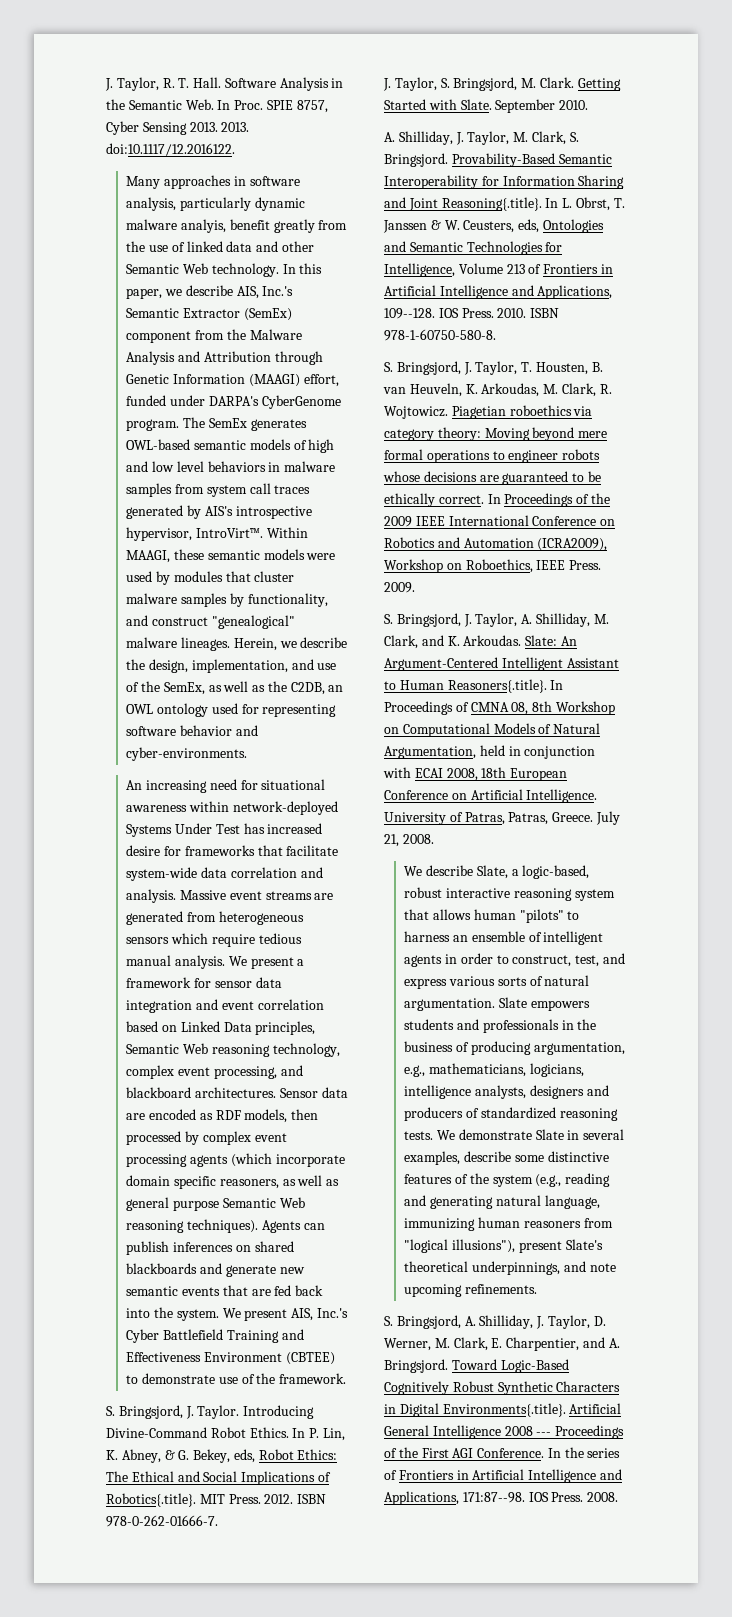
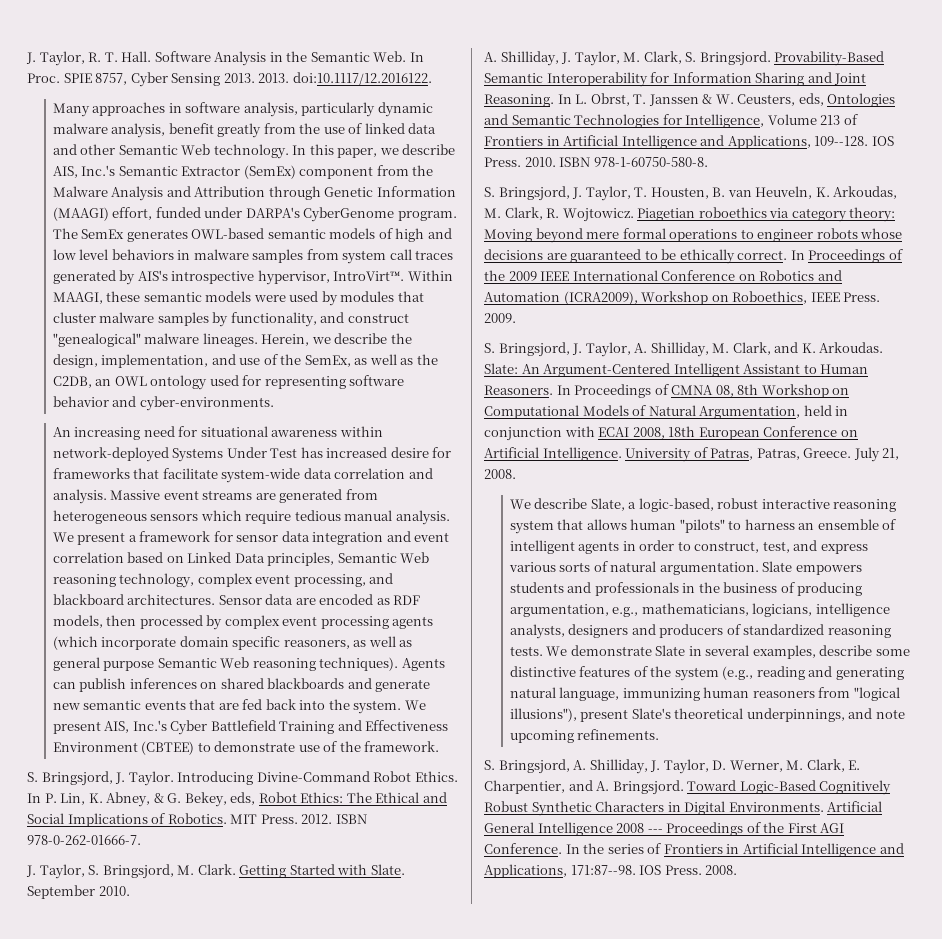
- Many approaches in software analysis, particularly dynamic malware analyis, benefit greatly from the use of linked data and other Semantic Web technology.
+ Many approaches in software analysis, particularly dynamic malware analysis, benefit greatly from the use of linked data and other Semantic Web technology.
- In P. Lin, K. Abney, & G. Bekey, eds, Robot Ethics: The Ethical and Social Implications of Robotics{.title}. MIT Press.
+ In P. Lin, K. Abney, & G. Bekey, eds, Robot Ethics: The Ethical and Social Implications of Robotics. MIT Press.
- Provability-Based Semantic Interoperability for Information Sharing and Joint Reasoning{.title}. In L. Obrst, T. Janssen & W. Ceusters, eds, Ontologies and Semantic Technologies for Intelligence, Volume 213 of Frontiers in Artificial Intelligence and Applications, 109--128.
+ Provability-Based Semantic Interoperability for Information Sharing and Joint Reasoning. In L. Obrst, T. Janssen & W. Ceusters, eds, Ontologies and Semantic Technologies for Intelligence, Volume 213 of Frontiers in Artificial Intelligence and Applications, 109--128.
- Slate: An Argument-Centered Intelligent Assistant to Human Reasoners{.title}. In Proceedings of CMNA 08, 8th Workshop on Computational Models of Natural Argumentation, held in conjunction with ECAI 2008, 18th European Conference on Artificial Intelligence.
+ Slate: An Argument-Centered Intelligent Assistant to Human Reasoners. In Proceedings of CMNA 08, 8th Workshop on Computational Models of Natural Argumentation, held in conjunction with ECAI 2008, 18th European Conference on Artificial Intelligence.
- Toward Logic-Based Cognitively Robust Synthetic Characters in Digital Environments{.title}. Artificial General Intelligence 2008 --- Proceedings of the First AGI Conference.
+ Toward Logic-Based Cognitively Robust Synthetic Characters in Digital Environments. Artificial General Intelligence 2008 --- Proceedings of the First AGI Conference.

